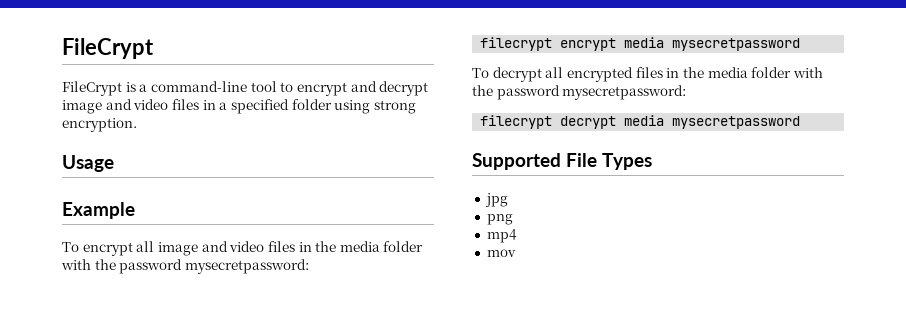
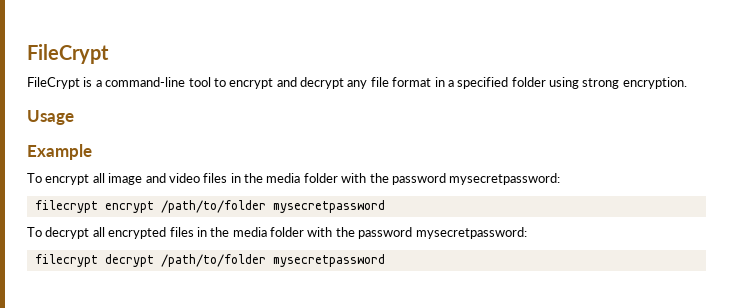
- FileCrypt is a command-line tool to encrypt and decrypt image and video files in a specified folder using strong encryption.
+ FileCrypt is a command-line tool to encrypt and decrypt any file format in a specified folder using strong encryption.
- filecrypt encrypt media mysecretpassword
+ filecrypt encrypt /path/to/folder mysecretpassword
- filecrypt decrypt media mysecretpassword
- Supported File Types
- jpg
- png
- mp4
- mov
+ filecrypt decrypt /path/to/folder mysecretpassword

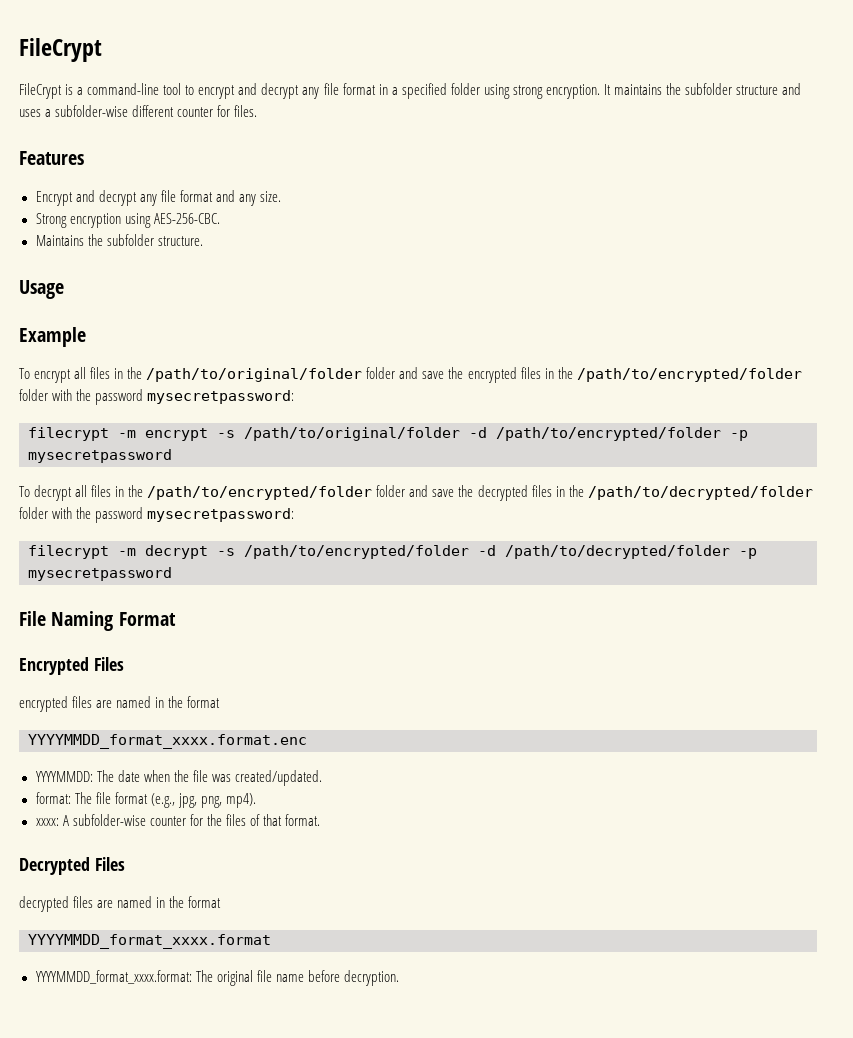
+ It maintains the subfolder structure and uses a subfolder-wise different counter for files.
+ Features
+ Encrypt and decrypt any file format and any size.
+ Strong encryption using AES-256-CBC.
+ Maintains the subfolder structure.
- To encrypt all image and video files in the media folder with the password mysecretpassword:
- filecrypt encrypt /path/to/folder mysecretpassword
+ To encrypt all files in the /path/to/original/folder folder and save the encrypted files in the /path/to/encrypted/folder folder with the password mysecretpassword:
+ filecrypt -m encrypt -s /path/to/original/folder -d /path/to/encrypted/folder -p mysecretpassword
- To decrypt all encrypted files in the media folder with the password mysecretpassword:
- filecrypt decrypt /path/to/folder mysecretpassword
+ To decrypt all files in the /path/to/encrypted/folder folder and save the decrypted files in the /path/to/decrypted/folder folder with the password mysecretpassword:
+ filecrypt -m decrypt -s /path/to/encrypted/folder -d /path/to/decrypted/folder -p mysecretpassword
+ File Naming Format
+ Encrypted Files
+ encrypted files are named in the format
+ YYYYMMDD_format_xxxx.format.enc
+ YYYYMMDD: The date when the file was created/updated.
+ format: The file format (e.g., jpg, png, mp4).
+ xxxx: A subfolder-wise counter for the files of that format.
+ Decrypted Files
+ decrypted files are named in the format
+ YYYYMMDD_format_xxxx.format
+ YYYYMMDD_format_xxxx.format: The original file name before decryption.

